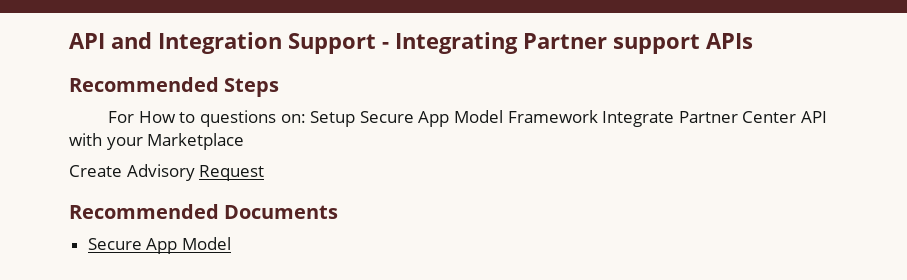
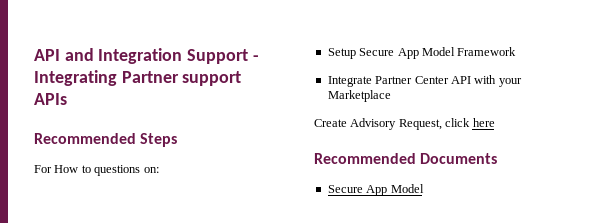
- For How to questions on: Setup Secure App Model Framework Integrate Partner Center API with your Marketplace
+ For How to questions on:
+ Setup Secure App Model Framework
+ Integrate Partner Center API with your Marketplace
- Create Advisory Request
+ Create Advisory Request, click here

